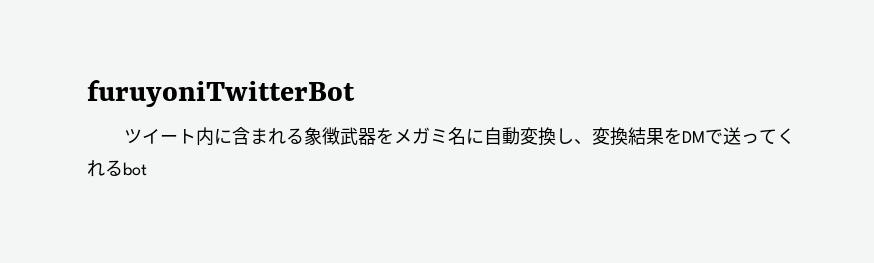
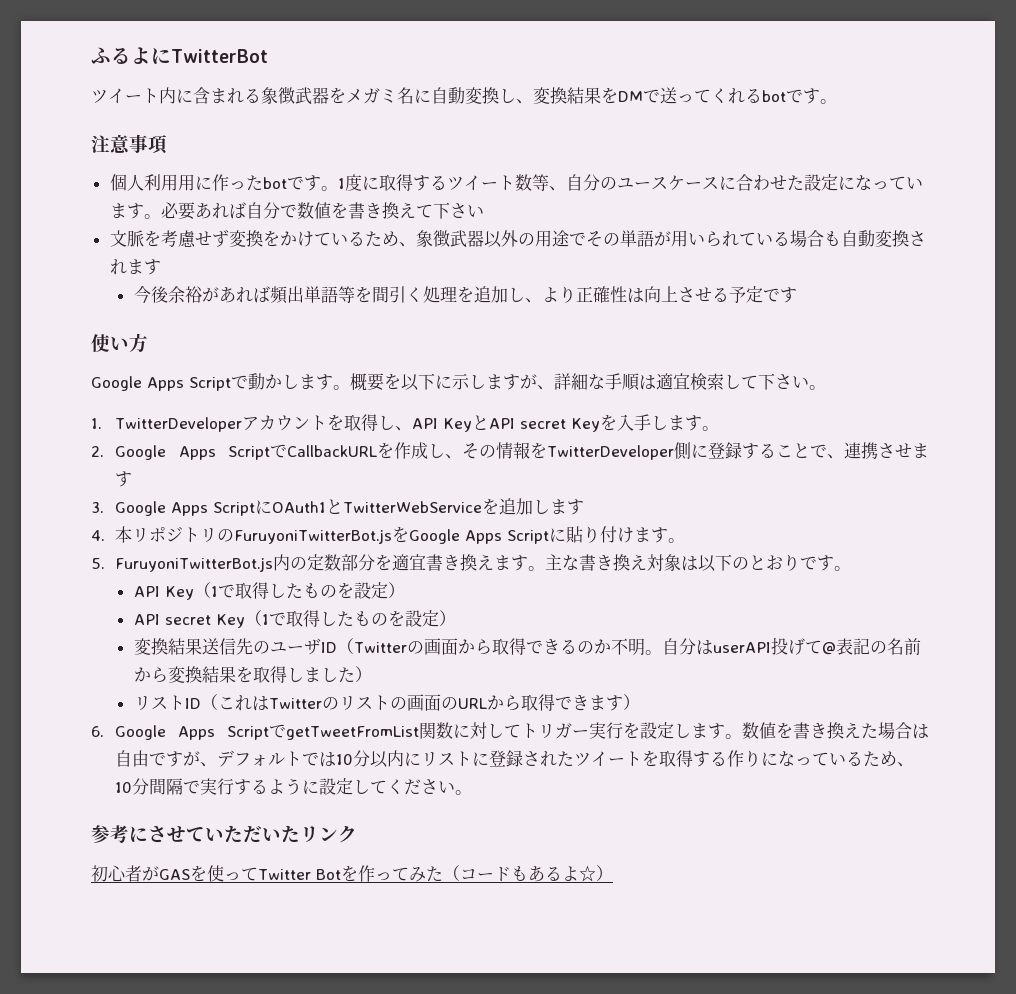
- furuyoniTwitterBot
+ ふるよにTwitterBot
- ツイート内に含まれる象徴武器をメガミ名に自動変換し、変換結果をDMで送ってくれるbot
+ ツイート内に含まれる象徴武器をメガミ名に自動変換し、変換結果をDMで送ってくれるbotです。
+ 注意事項
+ 個人利用用に作ったbotです。1度に取得するツイート数等、自分のユースケースに合わせた設定になっています。必要あれば自分で数値を書き換えて下さい
+ 文脈を考慮せず変換をかけているため、象徴武器以外の用途でその単語が用いられている場合も自動変換されます
+ 今後余裕があれば頻出単語等を間引く処理を追加し、より正確性は向上させる予定です
+ 使い方
+ Google Apps Scriptで動かします。概要を以下に示しますが、詳細な手順は適宜検索して下さい。
+ 1. TwitterDeveloperアカウントを取得し、API KeyとAPI secret Keyを入手します。
+ 2. Google Apps ScriptでCallbackURLを作成し、その情報をTwitterDeveloper側に登録することで、連携させます
+ 3. Google Apps ScriptにOAuth1とTwitterWebServiceを追加します
+ 4.本リポジトリのFuruyoniTwitterBot.jsをGoogle Apps Scriptに貼り付けます。
+ 5. FuruyoniTwitterBot.js内の定数部分を適宜書き換えます。主な書き換え対象は以下のとおりです。
+ API Key（1で取得したものを設定）
+ API secret Key（1で取得したものを設定）
+ 変換結果送信先のユーザID（Twitterの画面から取得できるのか不明。自分はuserAPI投げて@表記の名前から変換結果を取得しました）
+ リストID（これはTwitterのリストの画面のURLから取得できます）
+ 6. Google Apps ScriptでgetTweetFromList関数に対してトリガー実行を設定します。数値を書き換えた場合は自由ですが、デフォルトでは10分以内にリストに登録されたツイートを取得する作りになっているため、10分間隔で実行するように設定してください。
+ 参考にさせていただいたリンク
+ 初心者がGASを使ってTwitter Botを作ってみた（コードもあるよ☆）

